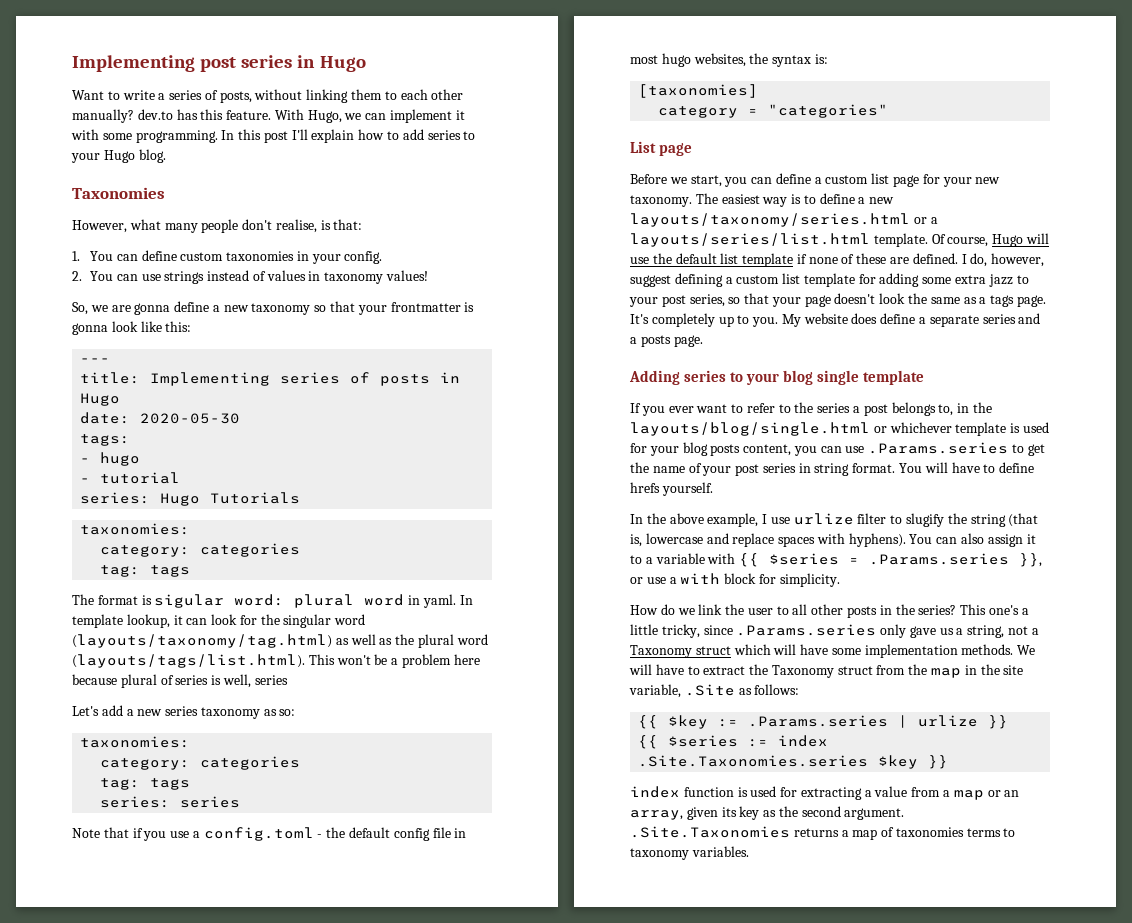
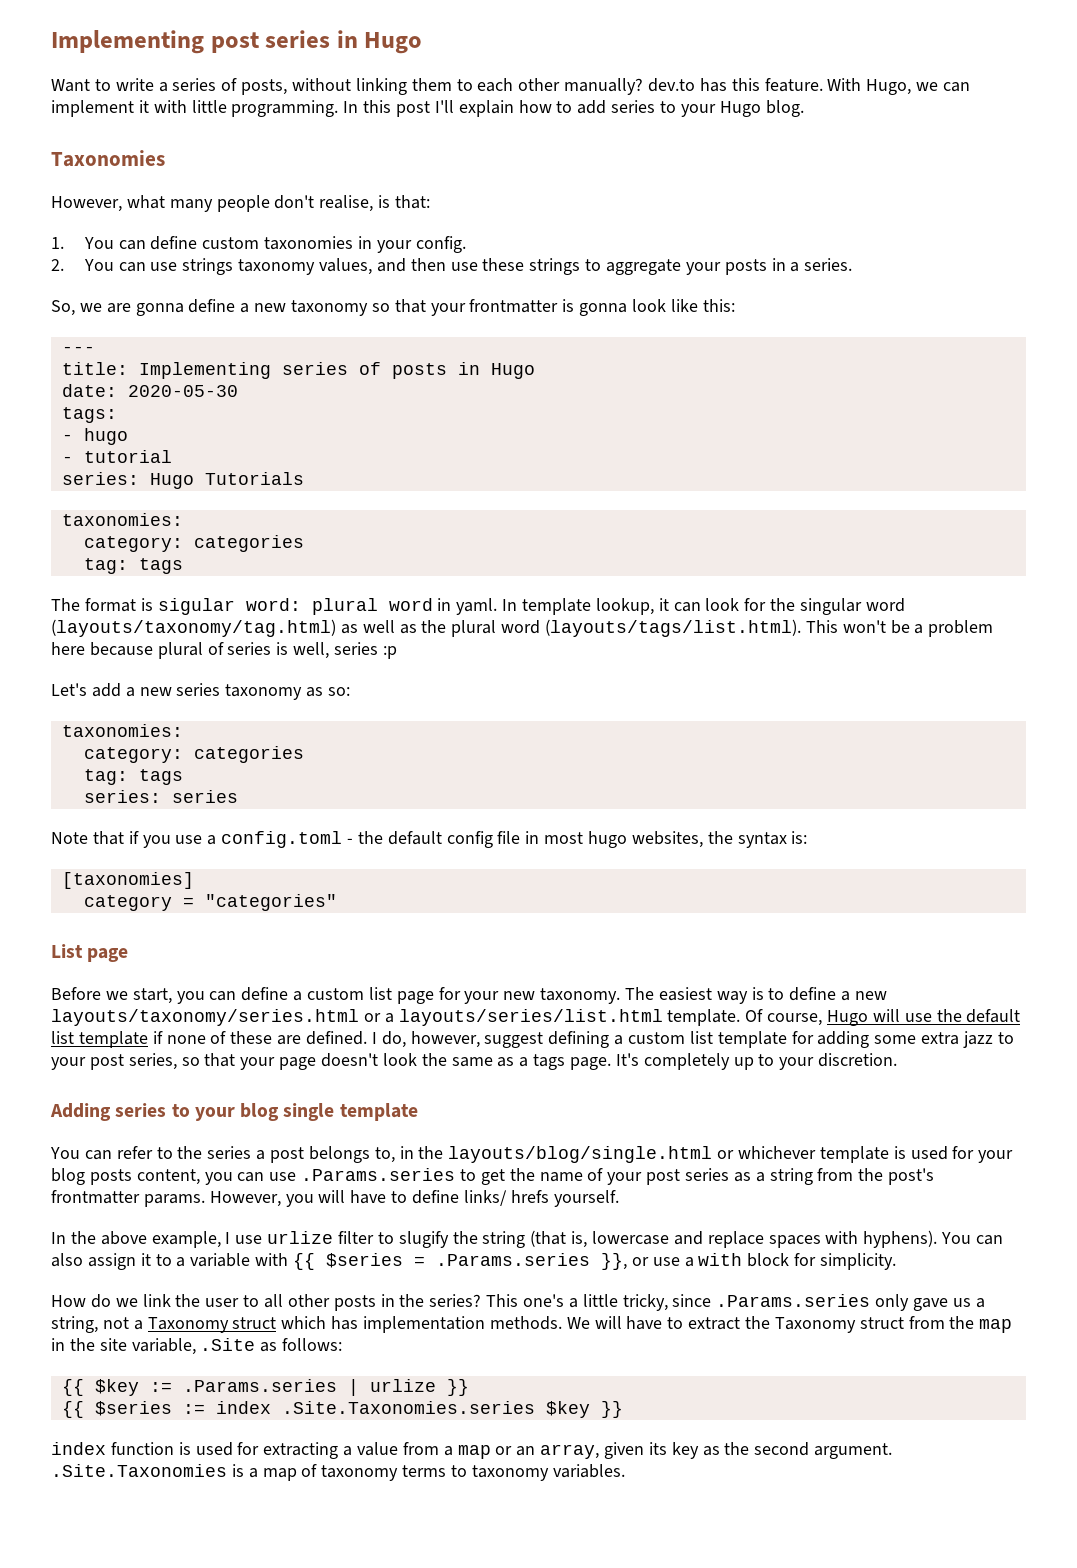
- With Hugo, we can implement it with some programming.
+ With Hugo, we can implement it with little programming.
- 2. You can use strings instead of values in taxonomy values!
+ 2. You can use strings taxonomy values, and then use these strings to aggregate your posts in a series.
- In template lookup, it can look for the singular word (layouts/taxonomy/tag.html) as well as the plural word (layouts/tags/list.html). This won't be a problem here because plural of series is well, series
+ In template lookup, it can look for the singular word (layouts/taxonomy/tag.html) as well as the plural word (layouts/tags/list.html). This won't be a problem here because plural of series is well, series :p
- It's completely up to you. My website does define a separate series and a posts page.
+ It's completely up to your discretion.
- If you ever want to refer to the series a post belongs to, in the layouts/blog/single.html or whichever template is used for your blog posts content, you can use .Params.series to get the name of your post series in string format. You will have to define hrefs yourself.
+ You can refer to the series a post belongs to, in the layouts/blog/single.html or whichever template is used for your blog posts content, you can use .Params.series to get the name of your post series as a string from the post's frontmatter params. However, you will have to define links/ hrefs yourself.
- This one's a little tricky, since .Params.series only gave us a string, not a Taxonomy struct which will have some implementation methods.
+ This one's a little tricky, since .Params.series only gave us a string, not a Taxonomy struct which has implementation methods.
- index function is used for extracting a value from a map or an array, given its key as the second argument. .Site.Taxonomies returns a map of taxonomies terms to taxonomy variables.
+ index function is used for extracting a value from a map or an array, given its key as the second argument. .Site.Taxonomies is a map of taxonomy terms to taxonomy variables.

